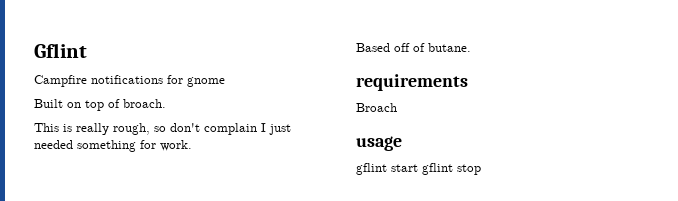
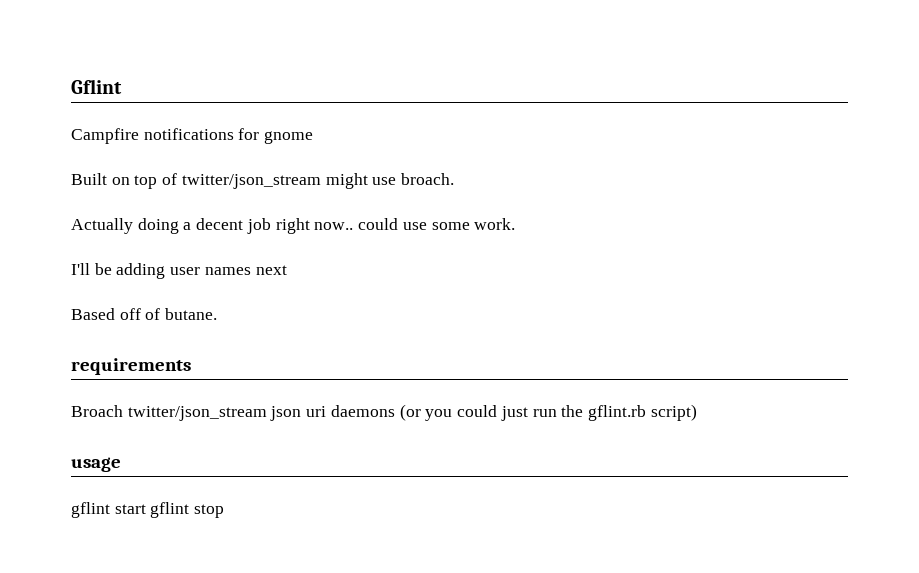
- Built on top of broach.
- This is really rough, so don't complain I just needed something for work.
+ Built on top of twitter/json_stream might use broach.
+ Actually doing a decent job right now.. could use some work.
+ I'll be adding user names next
- Broach
+ Broach twitter/json_stream json uri daemons (or you could just run the gflint.rb script)

